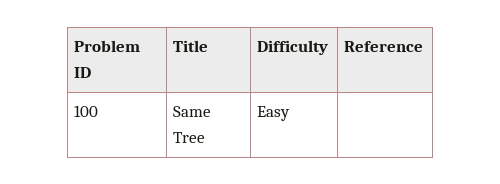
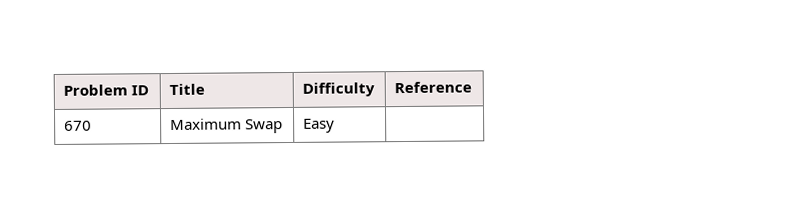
- 100 | Same Tree | Easy |
+ 670 | Maximum Swap | Easy |

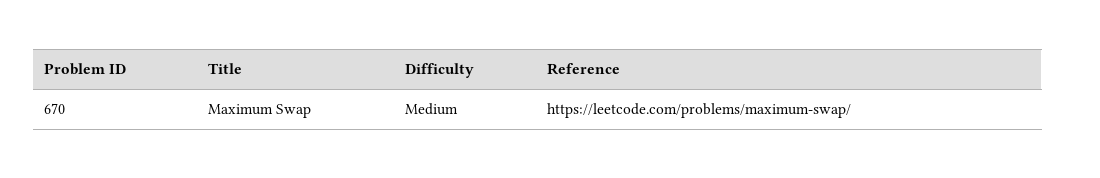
- 670 | Maximum Swap | Easy |
+ 670 | Maximum Swap | Medium | https://leetcode.com/problems/maximum-swap/

